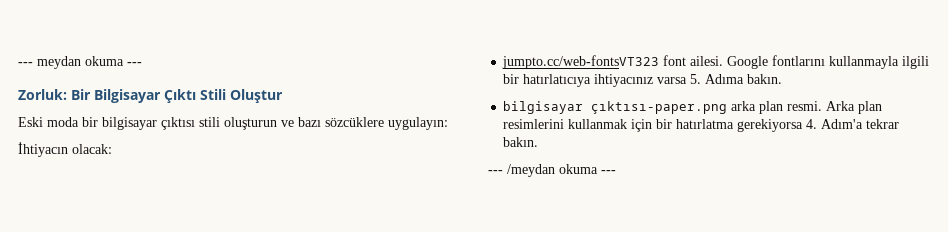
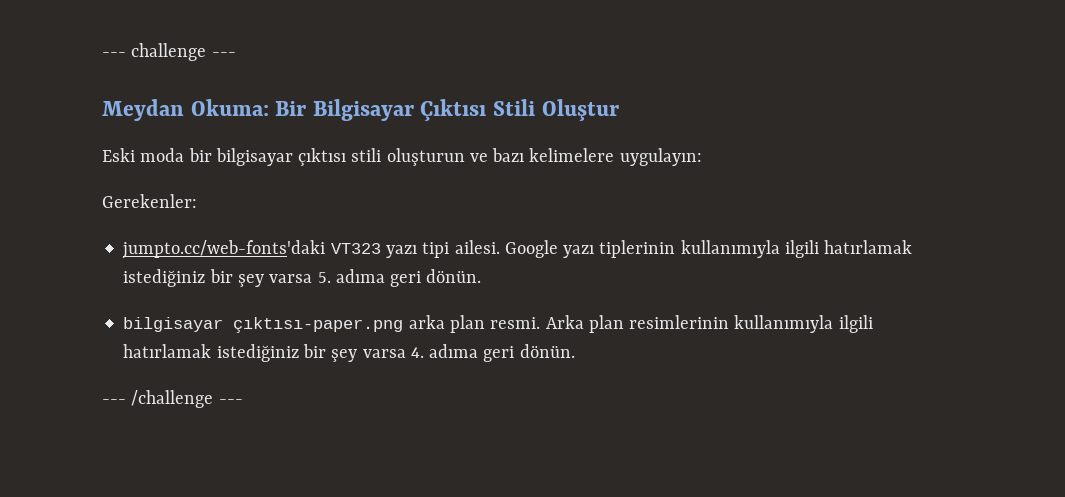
- --- meydan okuma ---
+ --- challenge ---
- Zorluk: Bir Bilgisayar Çıktı Stili Oluştur
+ Meydan Okuma: Bir Bilgisayar Çıktısı Stili Oluştur
- Eski moda bir bilgisayar çıktısı stili oluşturun ve bazı sözcüklere uygulayın:
+ Eski moda bir bilgisayar çıktısı stili oluşturun ve bazı kelimelere uygulayın:
- İhtiyacın olacak:
- jumpto.cc/web-fontsVT323 font ailesi. Google fontlarını kullanmayla ilgili bir hatırlatıcıya ihtiyacınız varsa 5. Adıma bakın.
+ Gerekenler:
+ jumpto.cc/web-fonts'daki VT323 yazı tipi ailesi. Google yazı tiplerinin kullanımıyla ilgili hatırlamak istediğiniz bir şey varsa 5. adıma geri dönün.
- Arka plan resimlerini kullanmak için bir hatırlatma gerekiyorsa 4. Adım'a tekrar bakın.
- --- /meydan okuma ---
+ Arka plan resimlerinin kullanımıyla ilgili hatırlamak istediğiniz bir şey varsa 4. adıma geri dönün.
+ --- /challenge ---

